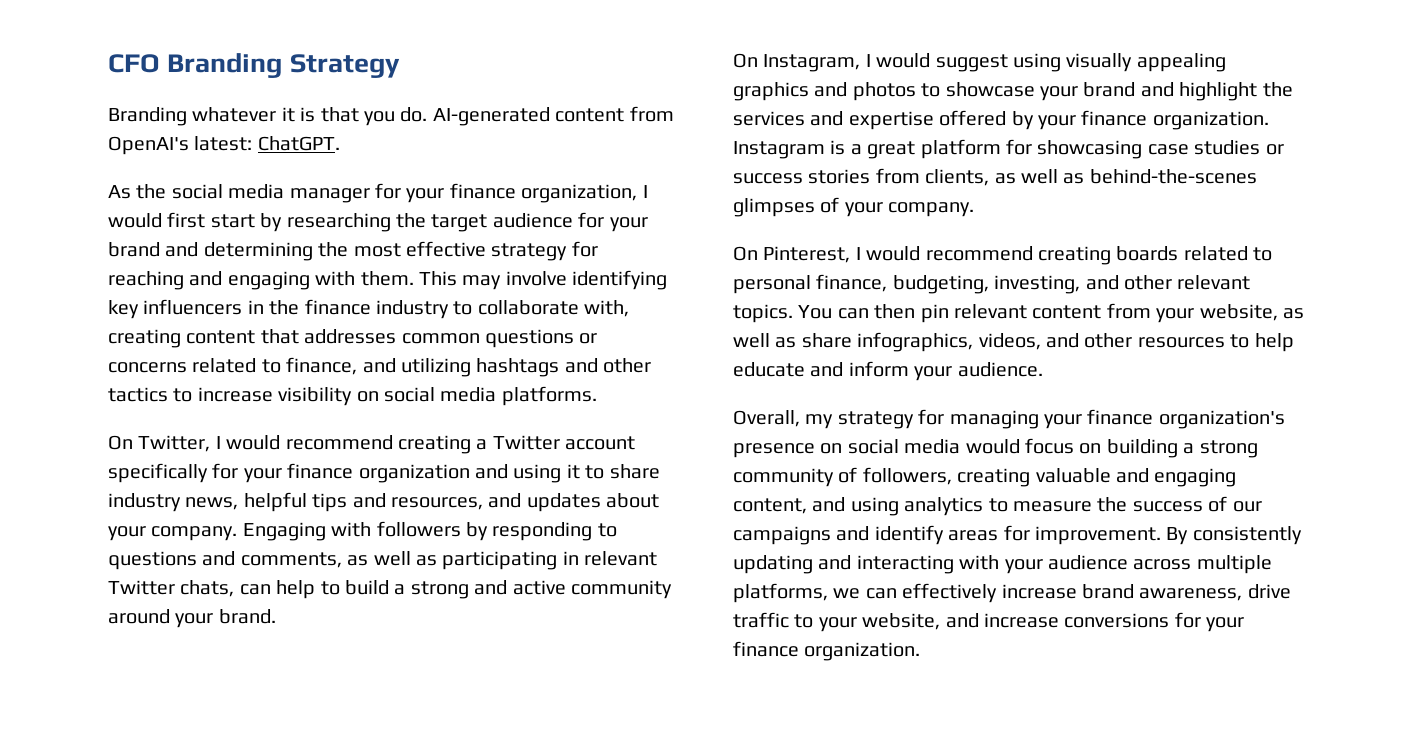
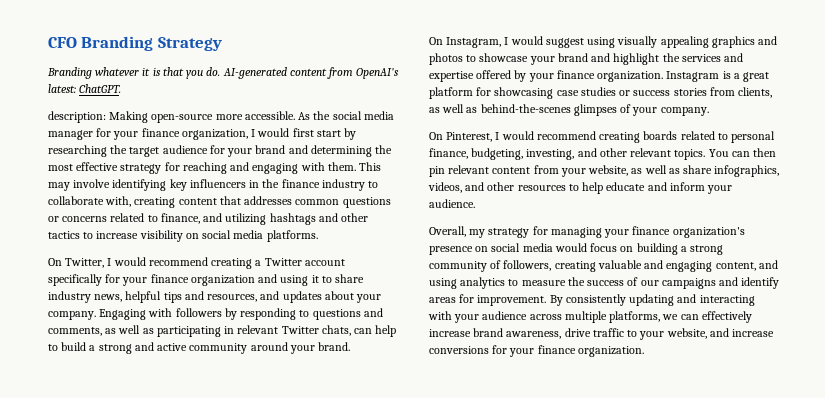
+ description: Making open-source more accessible.

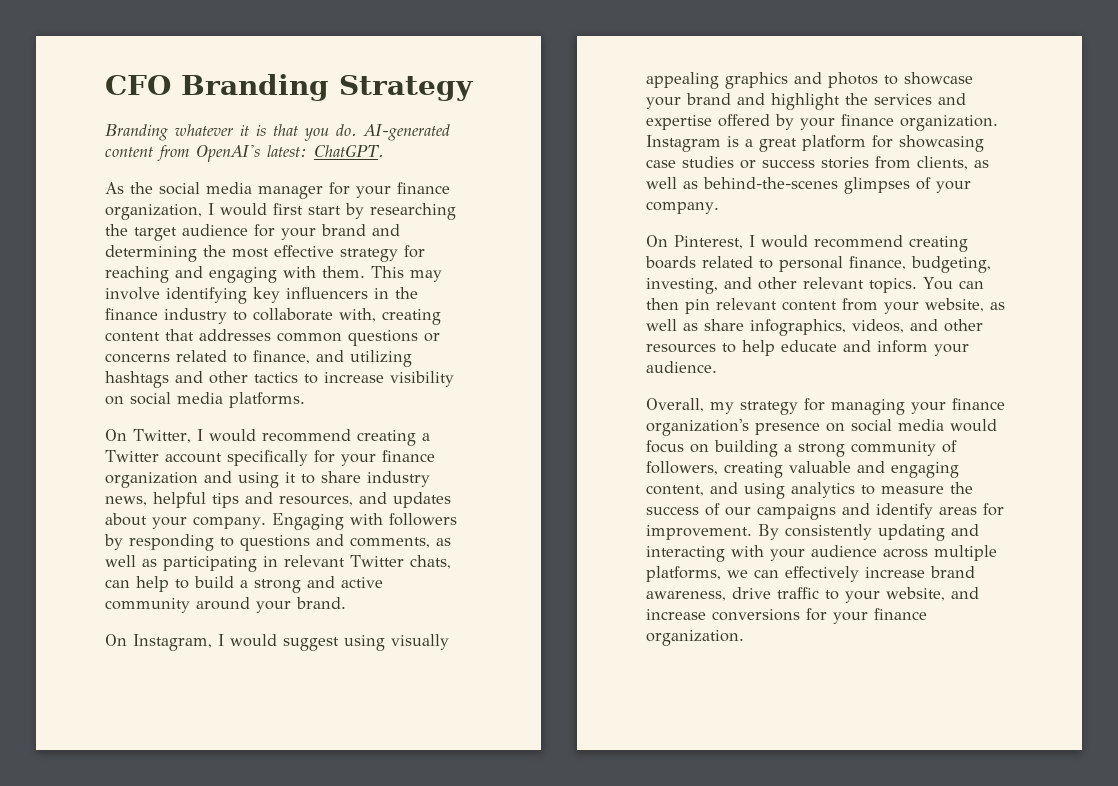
- description: Making open-source more accessible.

